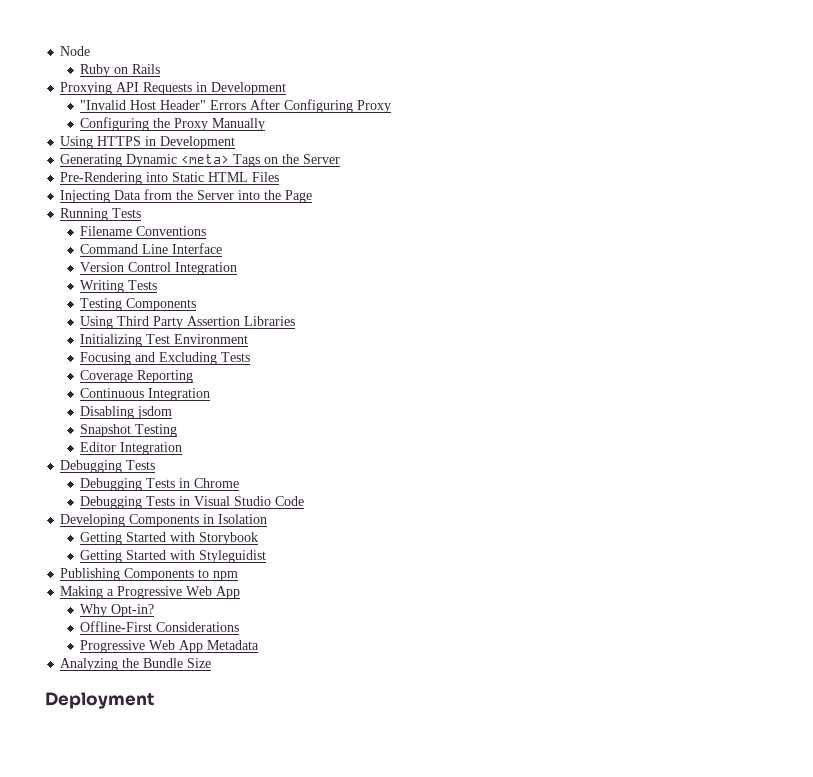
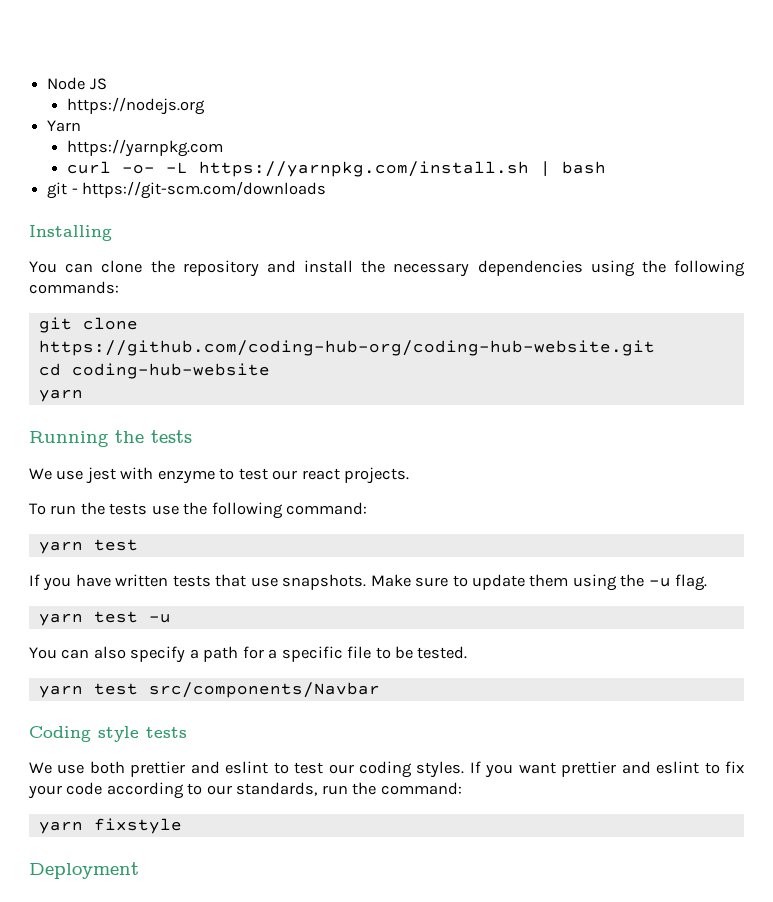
- Node
- Ruby on Rails
- Proxying API Requests in Development
- "Invalid Host Header" Errors After Configuring Proxy
- Configuring the Proxy Manually
- Using HTTPS in Development
- Generating Dynamic <meta> Tags on the Server
- Pre-Rendering into Static HTML Files
- Injecting Data from the Server into the Page
- Running Tests
- Filename Conventions
- Command Line Interface
- Version Control Integration
- Writing Tests
- Testing Components
- Using Third Party Assertion Libraries
- Initializing Test Environment
- Focusing and Excluding Tests
- Coverage Reporting
- Continuous Integration
- Disabling jsdom
- Snapshot Testing
- Editor Integration
- Debugging Tests
- Debugging Tests in Chrome
- Debugging Tests in Visual Studio Code
- Developing Components in Isolation
- Getting Started with Storybook
- Getting Started with Styleguidist
- Publishing Components to npm
- Making a Progressive Web App
- Why Opt-in?
- Offline-First Considerations
- Progressive Web App Metadata
- Analyzing the Bundle Size
+ Node JS
+ https://nodejs.org
+ Yarn
+ https://yarnpkg.com
+ curl -o- -L https://yarnpkg.com/install.sh | bash
+ git - https://git-scm.com/downloads
+ Installing
+ You can clone the repository and install the necessary dependencies using the following commands:
+ git clone https://github.com/coding-hub-org/coding-hub-website.git
+ cd coding-hub-website
+ yarn
+ Running the tests
+ We use jest with enzyme to test our react projects.
+ To run the tests use the following command:
+ yarn test
+ If you have written tests that use snapshots. Make sure to update them using the -u flag.
+ yarn test -u
+ You can also specify a path for a specific file to be tested.
+ yarn test src/components/Navbar
+ Coding style tests
+ We use both prettier and eslint to test our coding styles. If you want prettier and eslint to fix your code according to our standards, run the command:
+ yarn fixstyle

